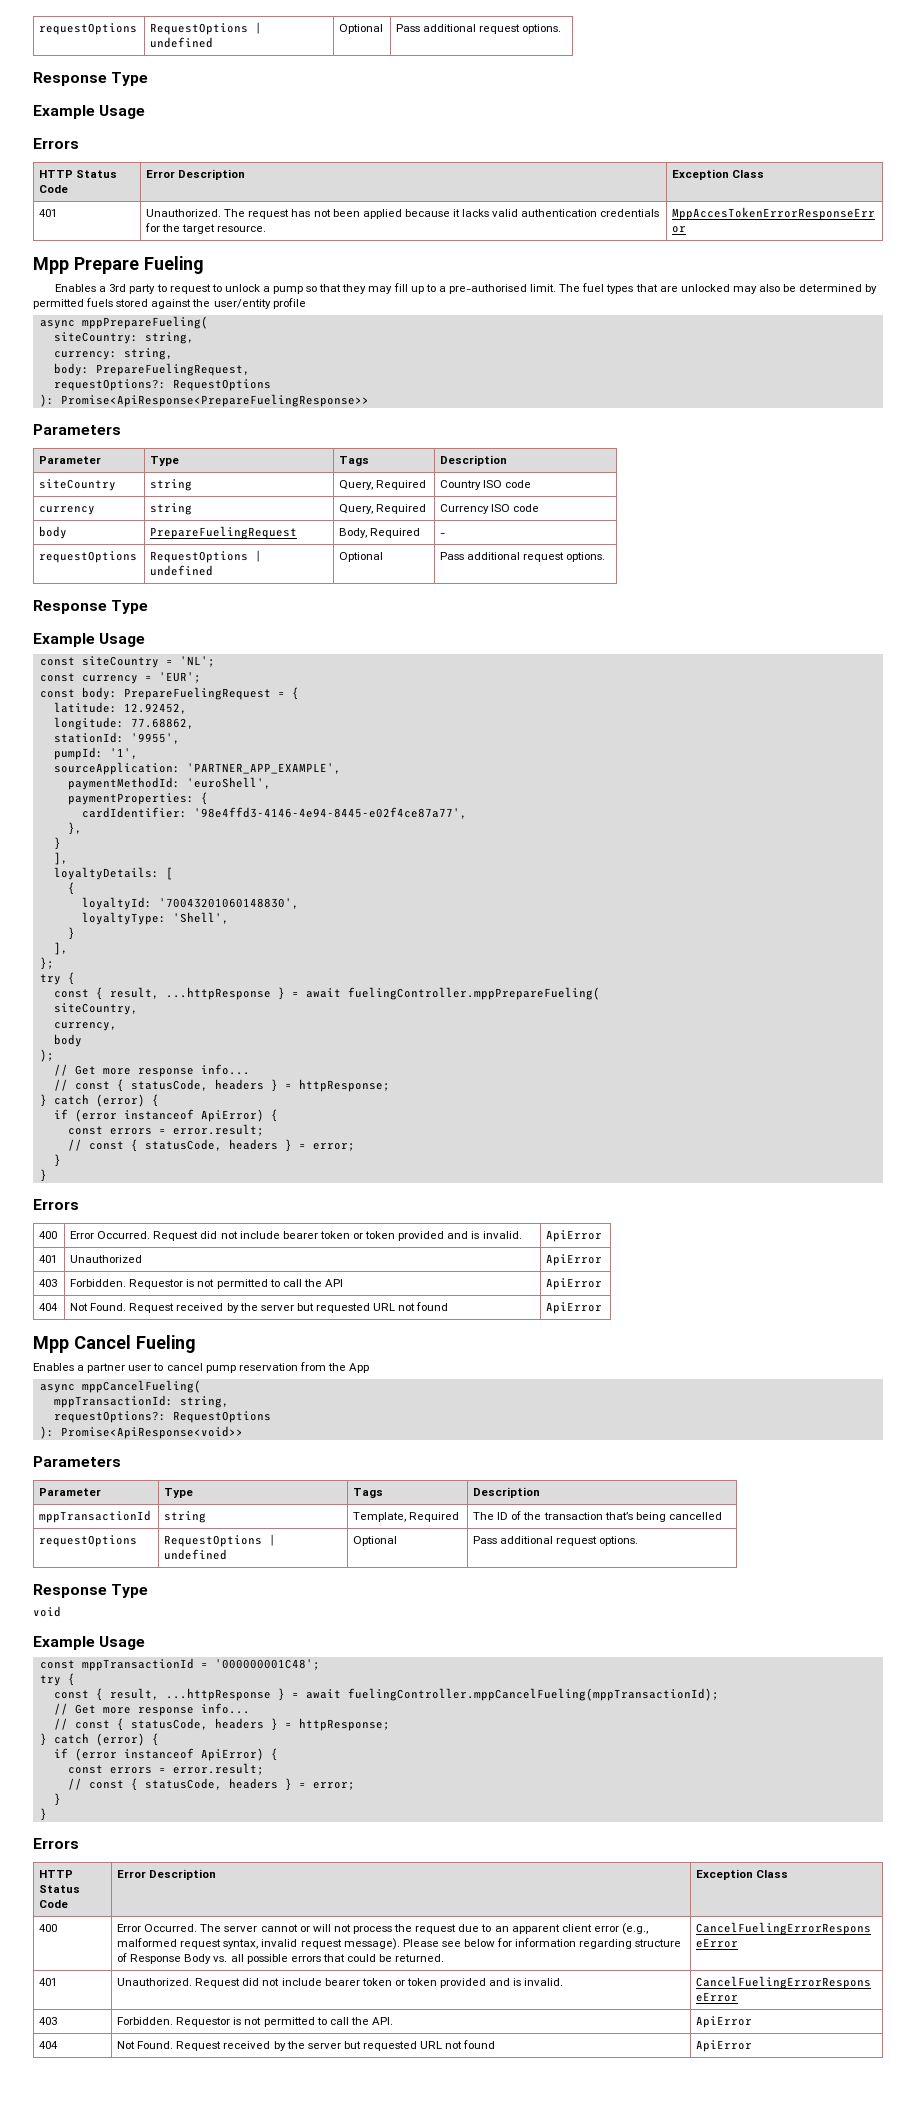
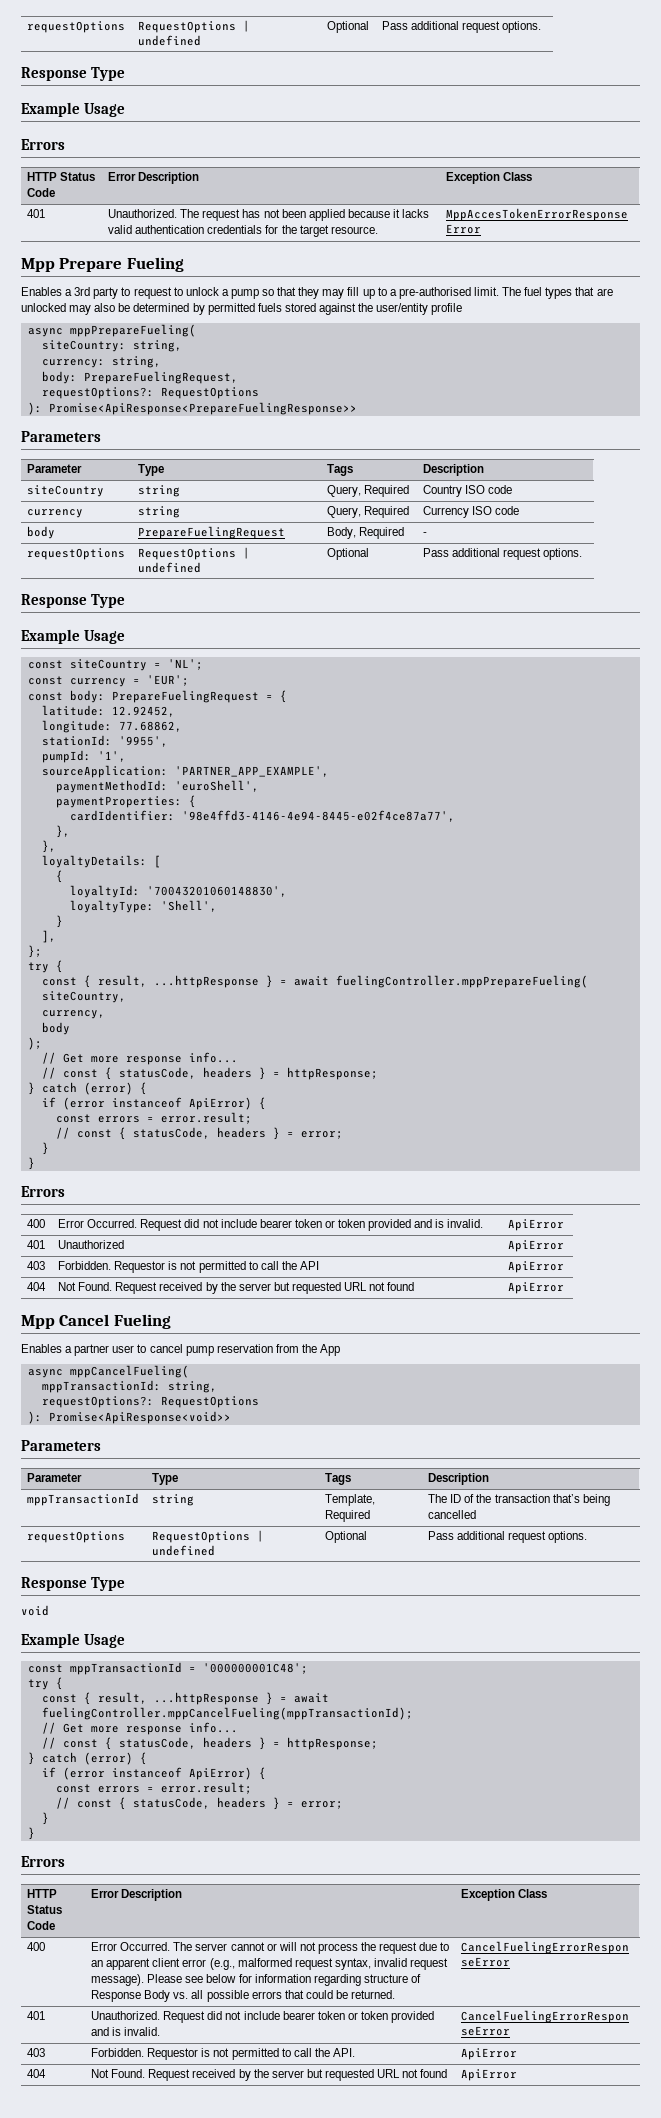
  cardIdentifier: '98e4ffd3-4146-4e94-8445-e02f4ce87a77',
  },
- }
- ],
+ },

